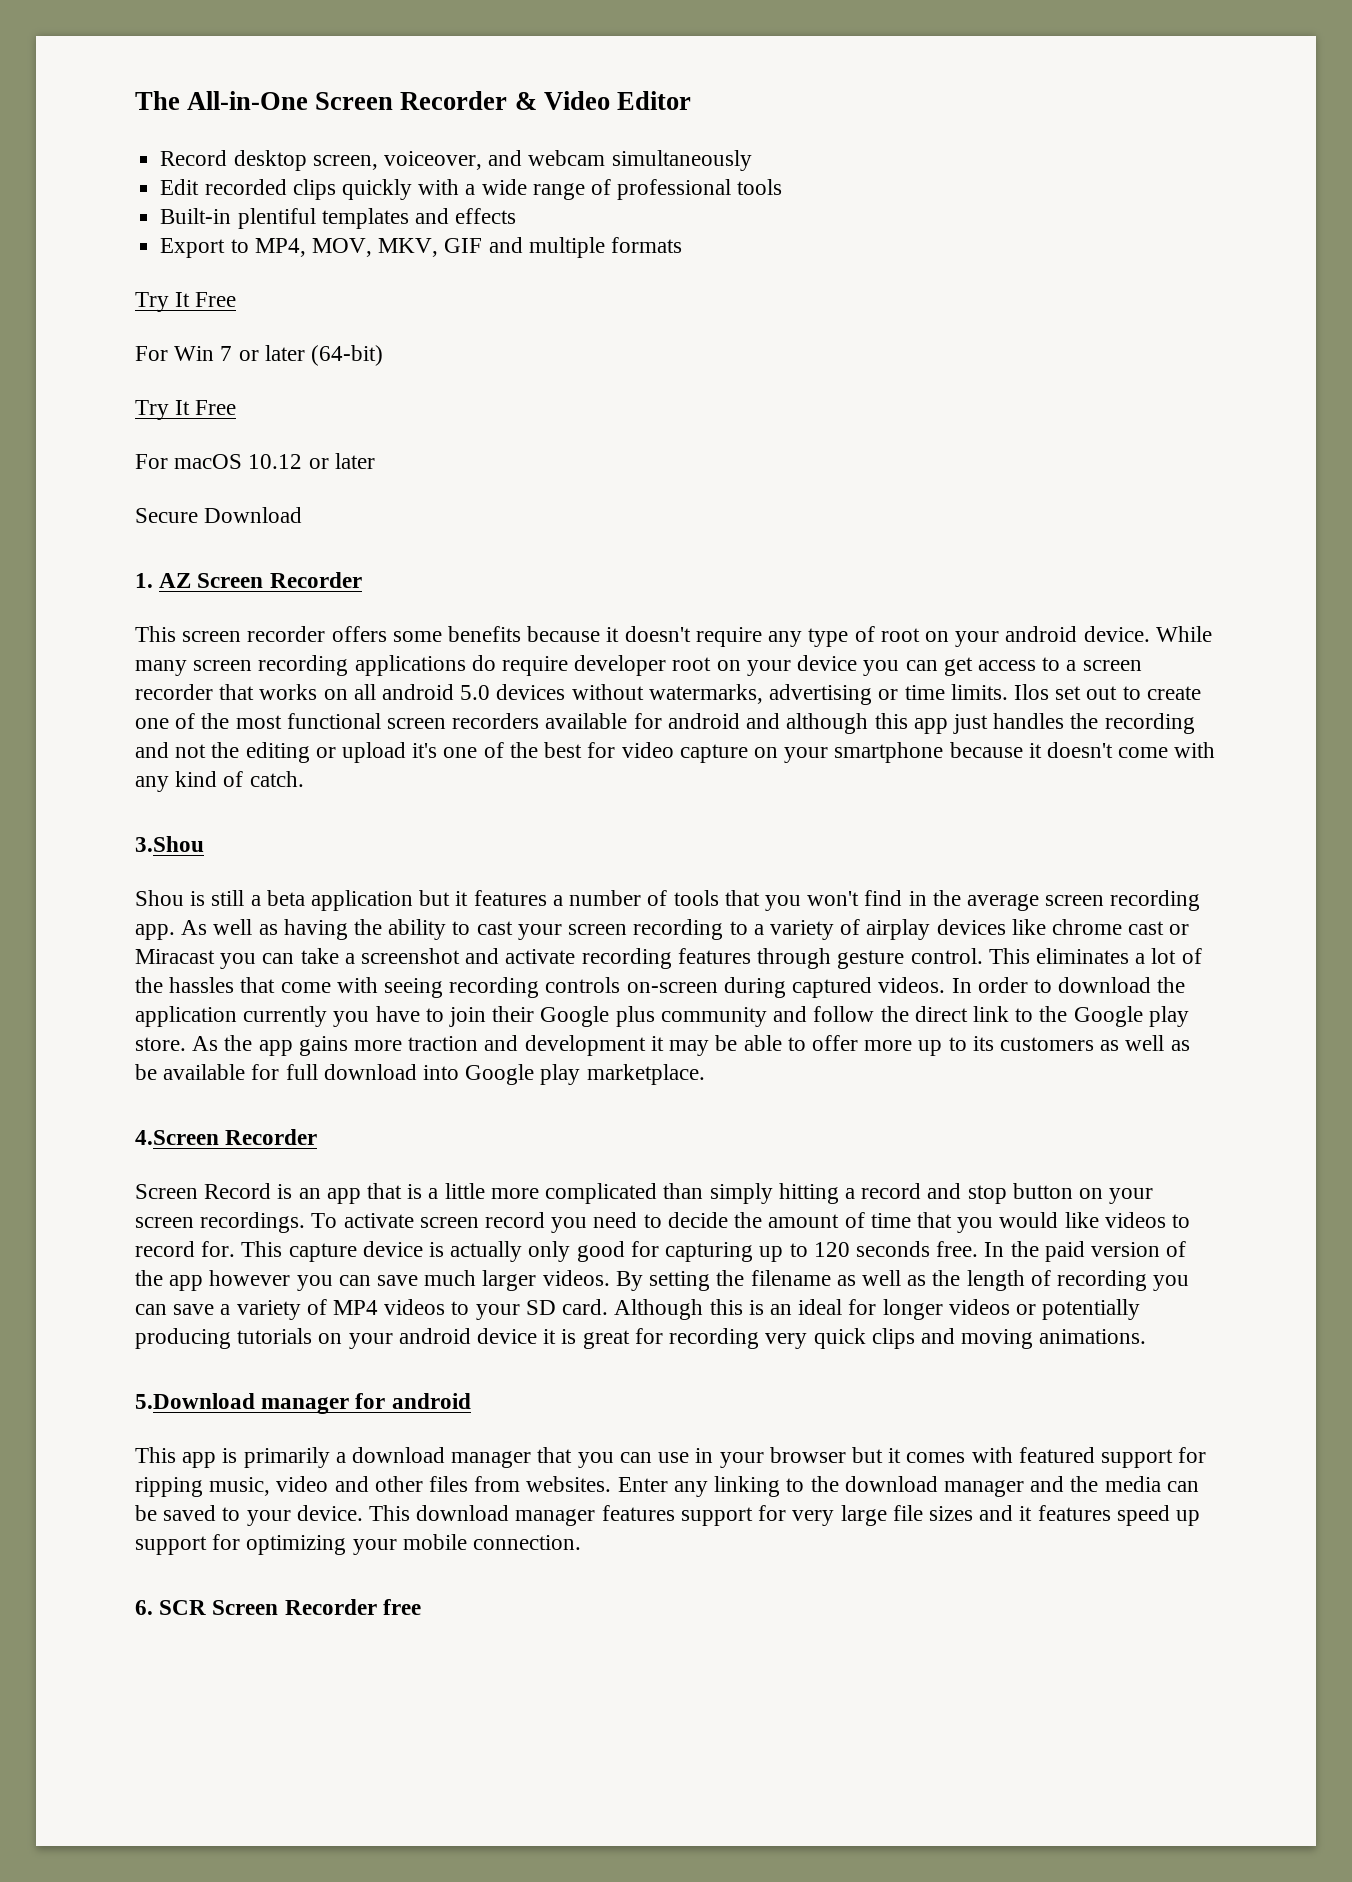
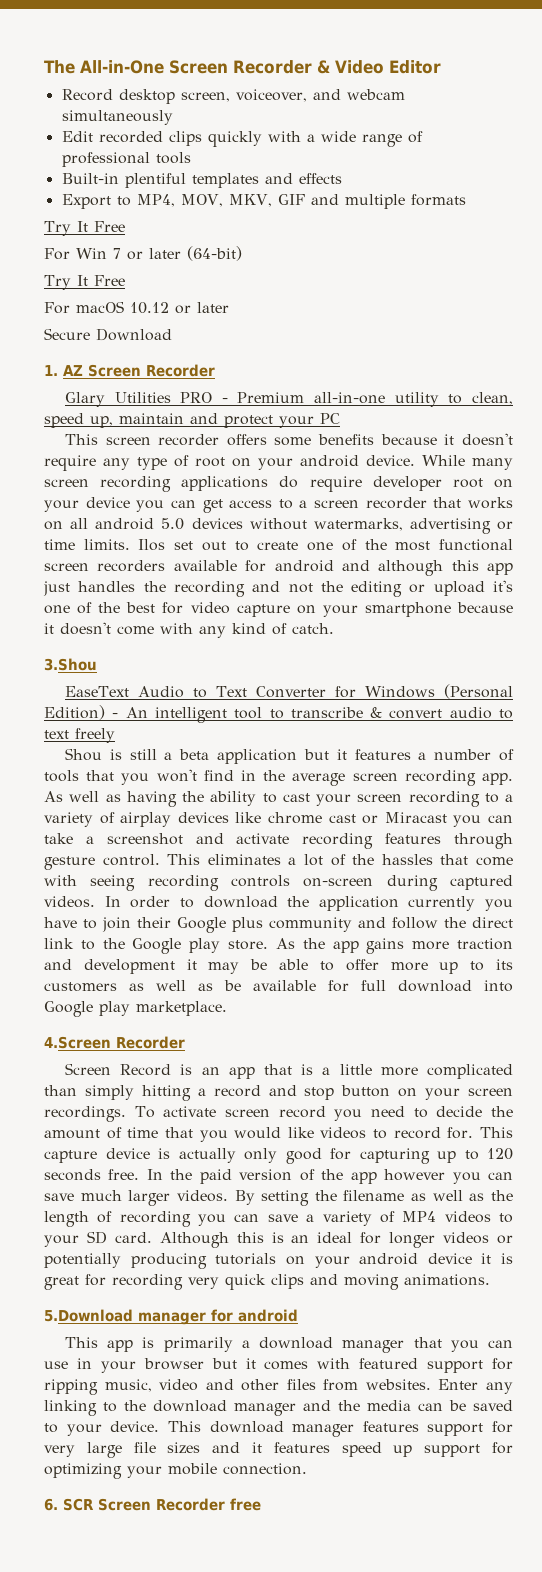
+ Glary Utilities PRO - Premium all-in-one utility to clean, speed up, maintain and protect your PC
+ EaseText Audio to Text Converter for Windows (Personal Edition) - An intelligent tool to transcribe & convert audio to text freely

